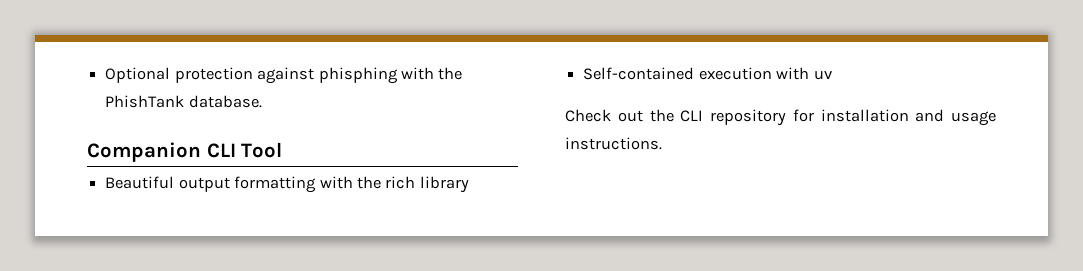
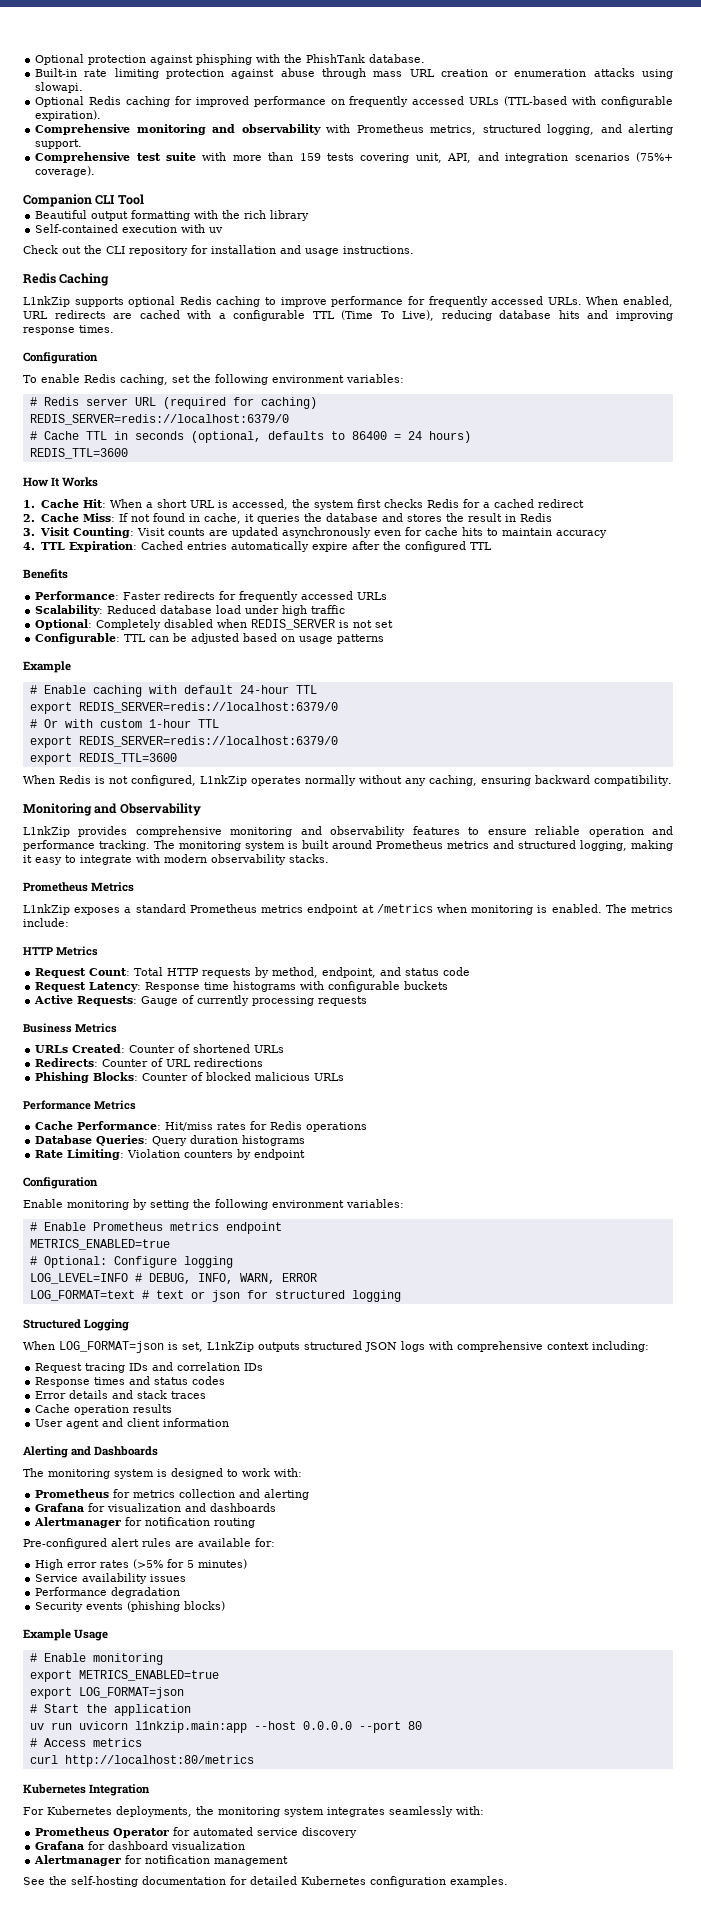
+ Built-in rate limiting protection against abuse through mass URL creation or enumeration attacks using slowapi.
+ Optional Redis caching for improved performance on frequently accessed URLs (TTL-based with configurable expiration).
+ Comprehensive monitoring and observability with Prometheus metrics, structured logging, and alerting support.
+ Comprehensive test suite with more than 159 tests covering unit, API, and integration scenarios (75%+ coverage).
+ Redis Caching
+ L1nkZip supports optional Redis caching to improve performance for frequently accessed URLs. When enabled, URL redirects are cached with a configurable TTL (Time To Live), reducing database hits and improving response times.
+ Configuration
+ To enable Redis caching, set the following environment variables:
+ # Redis server URL (required for caching)
+ REDIS_SERVER=redis://localhost:6379/0
+ # Cache TTL in seconds (optional, defaults to 86400 = 24 hours)
+ REDIS_TTL=3600
+ How It Works
+ 1. Cache Hit: When a short URL is accessed, the system first checks Redis for a cached redirect
+ 2. Cache Miss: If not found in cache, it queries the database and stores the result in Redis
+ 3. Visit Counting: Visit counts are updated asynchronously even for cache hits to maintain accuracy
+ 4. TTL Expiration: Cached entries automatically expire after the configured TTL
+ Benefits
+ Performance: Faster redirects for frequently accessed URLs
+ Scalability: Reduced database load under high traffic
+ Optional: Completely disabled when REDIS_SERVER is not set
+ Configurable: TTL can be adjusted based on usage patterns
+ Example
+ # Enable caching with default 24-hour TTL
+ export REDIS_SERVER=redis://localhost:6379/0
+ # Or with custom 1-hour TTL
+ export REDIS_SERVER=redis://localhost:6379/0
+ export REDIS_TTL=3600
+ When Redis is not configured, L1nkZip operates normally without any caching, ensuring backward compatibility.
+ Monitoring and Observability
+ L1nkZip provides comprehensive monitoring and observability features to ensure reliable operation and performance tracking. The monitoring system is built around Prometheus metrics and structured logging, making it easy to integrate with modern observability stacks.
+ Prometheus Metrics
+ L1nkZip exposes a standard Prometheus metrics endpoint at /metrics when monitoring is enabled. The metrics include:
+ HTTP Metrics
+ Request Count: Total HTTP requests by method, endpoint, and status code
+ Request Latency: Response time histograms with configurable buckets
+ Active Requests: Gauge of currently processing requests
+ Business Metrics
+ URLs Created: Counter of shortened URLs
+ Redirects: Counter of URL redirections
+ Phishing Blocks: Counter of blocked malicious URLs
+ Performance Metrics
+ Cache Performance: Hit/miss rates for Redis operations
+ Database Queries: Query duration histograms
+ Rate Limiting: Violation counters by endpoint
+ Configuration
+ Enable monitoring by setting the following environment variables:
+ # Enable Prometheus metrics endpoint
+ METRICS_ENABLED=true
+ # Optional: Configure logging
+ LOG_LEVEL=INFO # DEBUG, INFO, WARN, ERROR
+ LOG_FORMAT=text # text or json for structured logging
+ Structured Logging
+ When LOG_FORMAT=json is set, L1nkZip outputs structured JSON logs with comprehensive context including:
+ Request tracing IDs and correlation IDs
+ Response times and status codes
+ Error details and stack traces
+ Cache operation results
+ User agent and client information
+ Alerting and Dashboards
+ The monitoring system is designed to work with:
+ Prometheus for metrics collection and alerting
+ Grafana for visualization and dashboards
+ Alertmanager for notification routing
+ Pre-configured alert rules are available for:
+ High error rates (>5% for 5 minutes)
+ Service availability issues
+ Performance degradation
+ Security events (phishing blocks)
+ Example Usage
+ # Enable monitoring
+ export METRICS_ENABLED=true
+ export LOG_FORMAT=json
+ # Start the application
+ uv run uvicorn l1nkzip.main:app --host 0.0.0.0 --port 80
+ # Access metrics
+ curl http://localhost:80/metrics
+ Kubernetes Integration
+ For Kubernetes deployments, the monitoring system integrates seamlessly with:
+ Prometheus Operator for automated service discovery
+ Grafana for dashboard visualization
+ Alertmanager for notification management
+ See the self-hosting documentation for detailed Kubernetes configuration examples.

